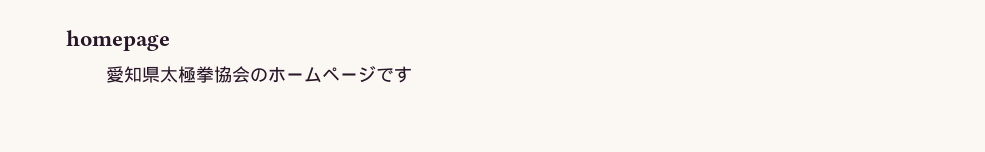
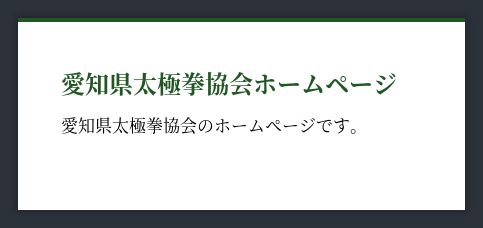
- homepage
+ 愛知県太極拳協会ホームページ
- 愛知県太極拳協会のホームページです
+ 愛知県太極拳協会のホームページです。

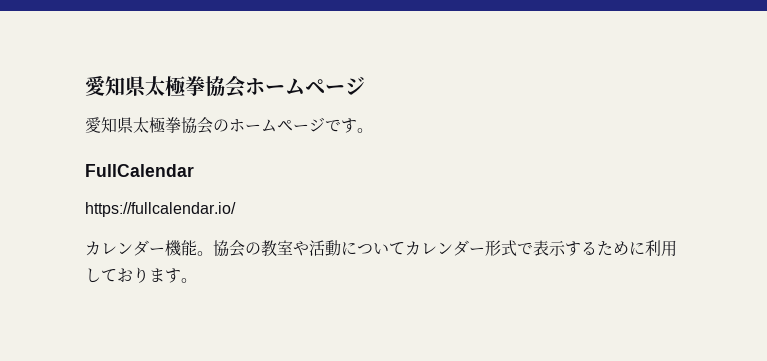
+ FullCalendar
+ https://fullcalendar.io/
+ カレンダー機能。協会の教室や活動についてカレンダー形式で表示するために利用しております。

